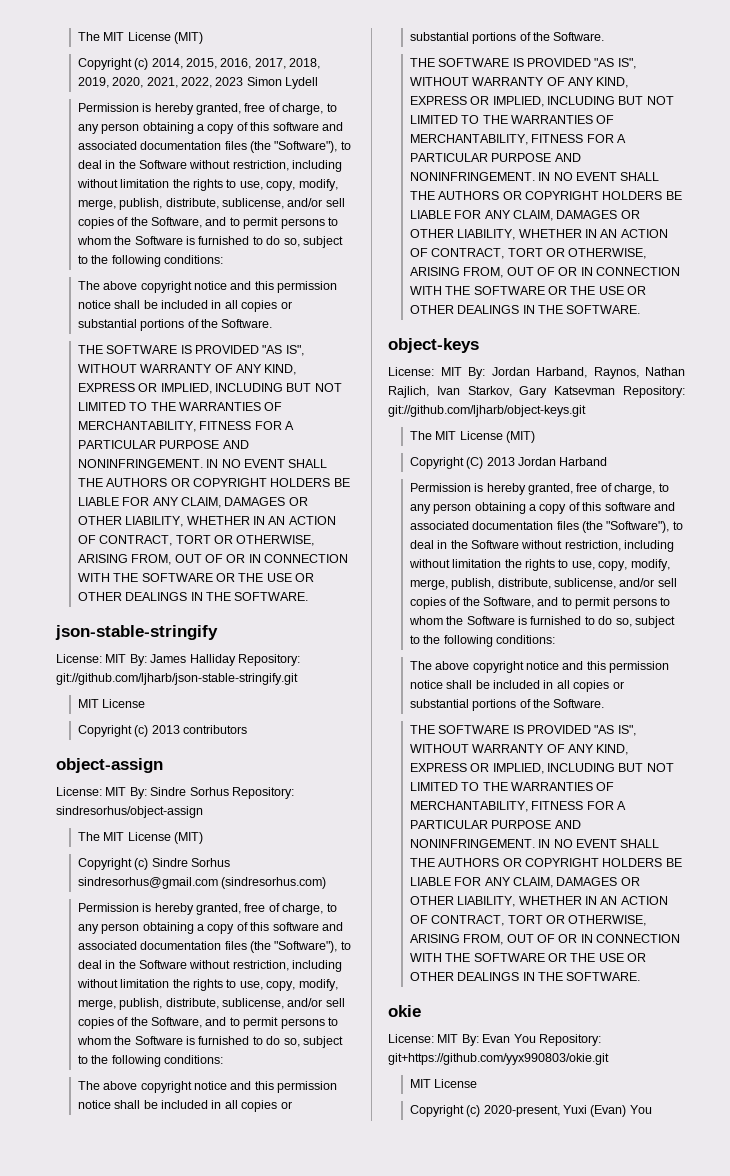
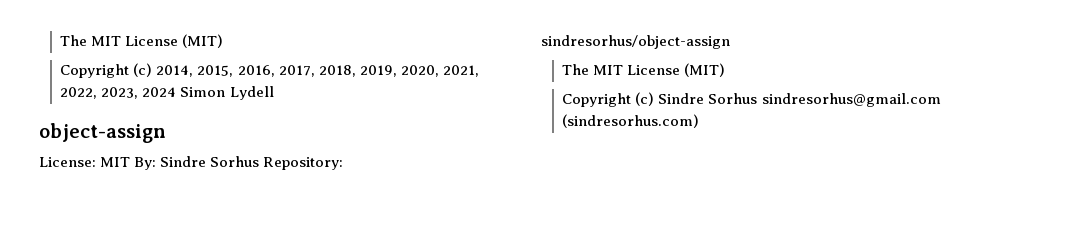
- Copyright (c) 2014, 2015, 2016, 2017, 2018, 2019, 2020, 2021, 2022, 2023 Simon Lydell
- Permission is hereby granted, free of charge, to any person obtaining a copy of this software and associated documentation files (the "Software"), to deal in the Software without restriction, including without limitation the rights to use, copy, modify, merge, publish, distribute, sublicense, and/or sell copies of the Software, and to permit persons to whom the Software is furnished to do so, subject to the following conditions:
- The above copyright notice and this permission notice shall be included in all copies or substantial portions of the Software.
- THE SOFTWARE IS PROVIDED "AS IS", WITHOUT WARRANTY OF ANY KIND, EXPRESS OR IMPLIED, INCLUDING BUT NOT LIMITED TO THE WARRANTIES OF MERCHANTABILITY, FITNESS FOR A PARTICULAR PURPOSE AND NONINFRINGEMENT. IN NO EVENT SHALL THE AUTHORS OR COPYRIGHT HOLDERS BE LIABLE FOR ANY CLAIM, DAMAGES OR OTHER LIABILITY, WHETHER IN AN ACTION OF CONTRACT, TORT OR OTHERWISE, ARISING FROM, OUT OF OR IN CONNECTION WITH THE SOFTWARE OR THE USE OR OTHER DEALINGS IN THE SOFTWARE.
- json-stable-stringify
- License: MIT By: James Halliday Repository: git://github.com/ljharb/json-stable-stringify.git
- MIT License
- Copyright (c) 2013 contributors
+ Copyright (c) 2014, 2015, 2016, 2017, 2018, 2019, 2020, 2021, 2022, 2023, 2024 Simon Lydell
  Copyright (c) Sindre Sorhus sindresorhus@gmail.com (sindresorhus.com)
- Permission is hereby granted, free of charge, to any person obtaining a copy of this software and associated documentation files (the "Software"), to deal in the Software without restriction, including without limitation the rights to use, copy, modify, merge, publish, distribute, sublicense, and/or sell copies of the Software, and to permit persons to whom the Software is furnished to do so, subject to the following conditions:
- The above copyright notice and this permission notice shall be included in all copies or substantial portions of the Software.
- THE SOFTWARE IS PROVIDED "AS IS", WITHOUT WARRANTY OF ANY KIND, EXPRESS OR IMPLIED, INCLUDING BUT NOT LIMITED TO THE WARRANTIES OF MERCHANTABILITY, FITNESS FOR A PARTICULAR PURPOSE AND NONINFRINGEMENT. IN NO EVENT SHALL THE AUTHORS OR COPYRIGHT HOLDERS BE LIABLE FOR ANY CLAIM, DAMAGES OR OTHER LIABILITY, WHETHER IN AN ACTION OF CONTRACT, TORT OR OTHERWISE, ARISING FROM, OUT OF OR IN CONNECTION WITH THE SOFTWARE OR THE USE OR OTHER DEALINGS IN THE SOFTWARE.
- object-keys
- License: MIT By: Jordan Harband, Raynos, Nathan Rajlich, Ivan Starkov, Gary Katsevman Repository: git://github.com/ljharb/object-keys.git
- The MIT License (MIT)
- Copyright (C) 2013 Jordan Harband
- Permission is hereby granted, free of charge, to any person obtaining a copy of this software and associated documentation files (the "Software"), to deal in the Software without restriction, including without limitation the rights to use, copy, modify, merge, publish, distribute, sublicense, and/or sell copies of the Software, and to permit persons to whom the Software is furnished to do so, subject to the following conditions:
- The above copyright notice and this permission notice shall be included in all copies or substantial portions of the Software.
- THE SOFTWARE IS PROVIDED "AS IS", WITHOUT WARRANTY OF ANY KIND, EXPRESS OR IMPLIED, INCLUDING BUT NOT LIMITED TO THE WARRANTIES OF MERCHANTABILITY, FITNESS FOR A PARTICULAR PURPOSE AND NONINFRINGEMENT. IN NO EVENT SHALL THE AUTHORS OR COPYRIGHT HOLDERS BE LIABLE FOR ANY CLAIM, DAMAGES OR OTHER LIABILITY, WHETHER IN AN ACTION OF CONTRACT, TORT OR OTHERWISE, ARISING FROM, OUT OF OR IN CONNECTION WITH THE SOFTWARE OR THE USE OR OTHER DEALINGS IN THE SOFTWARE.
- okie
- License: MIT By: Evan You Repository: git+https://github.com/yyx990803/okie.git
- MIT License
- Copyright (c) 2020-present, Yuxi (Evan) You

